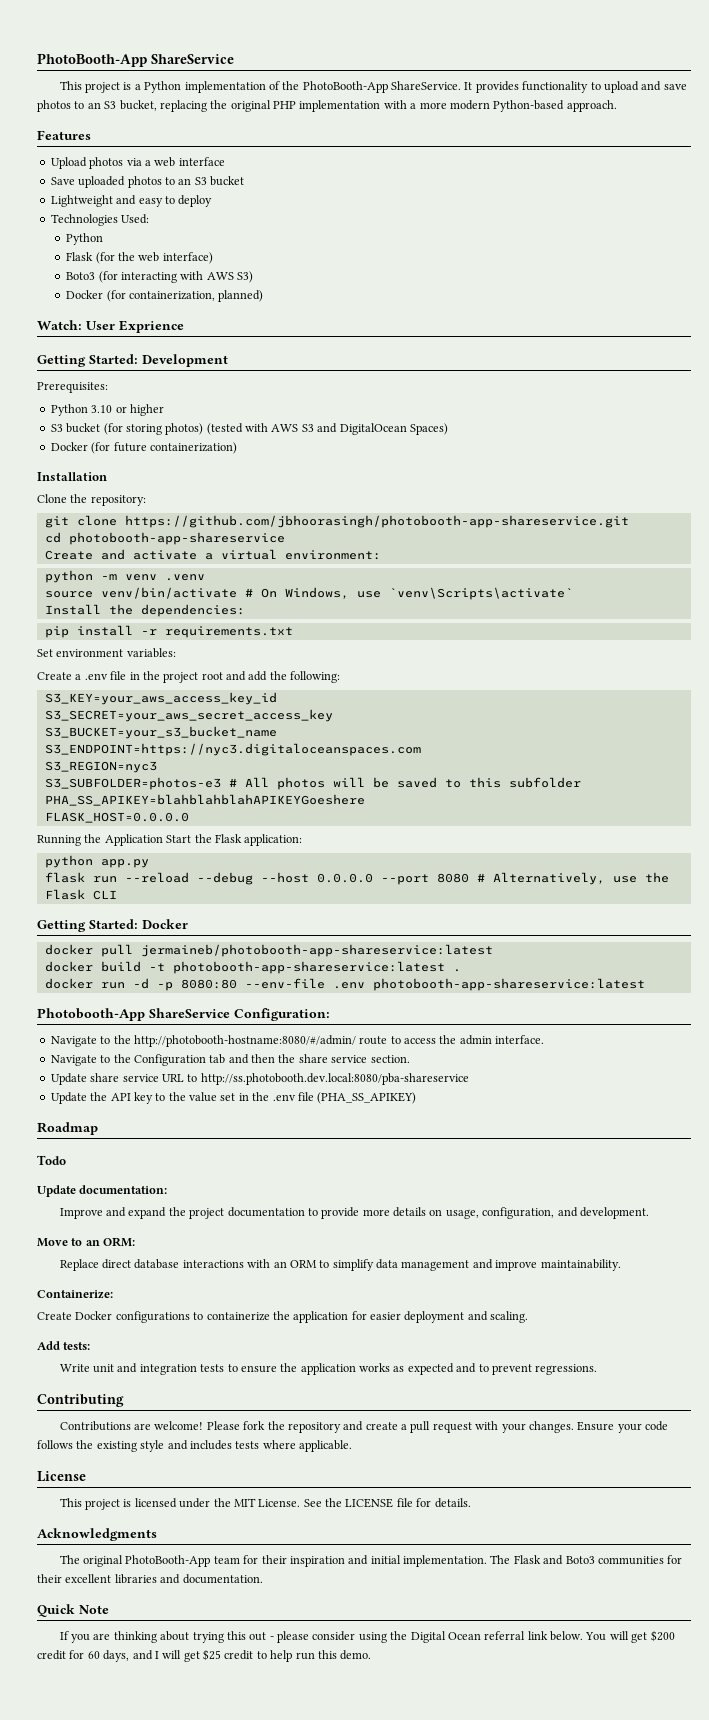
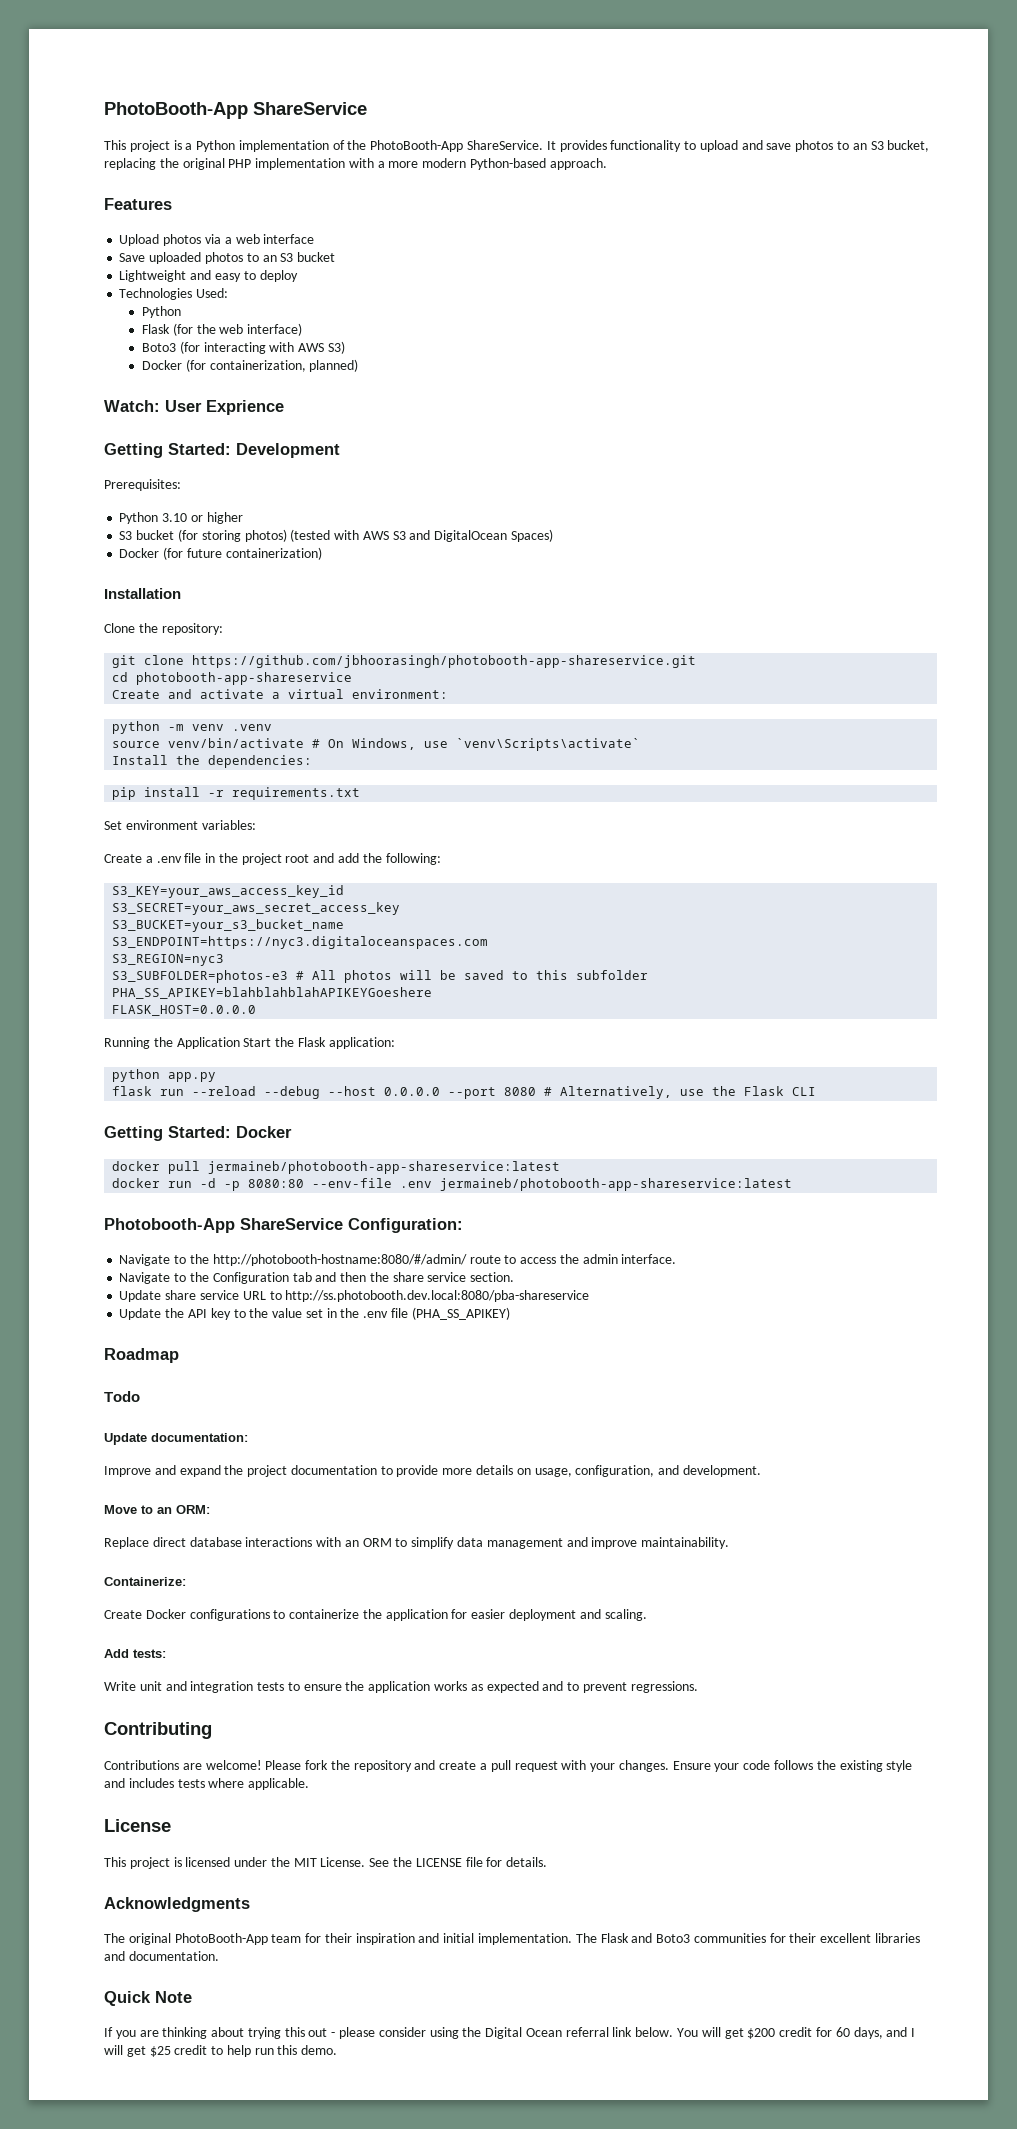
- docker build -t photobooth-app-shareservice:latest .
- docker run -d -p 8080:80 --env-file .env photobooth-app-shareservice:latest
+ docker run -d -p 8080:80 --env-file .env jermaineb/photobooth-app-shareservice:latest

